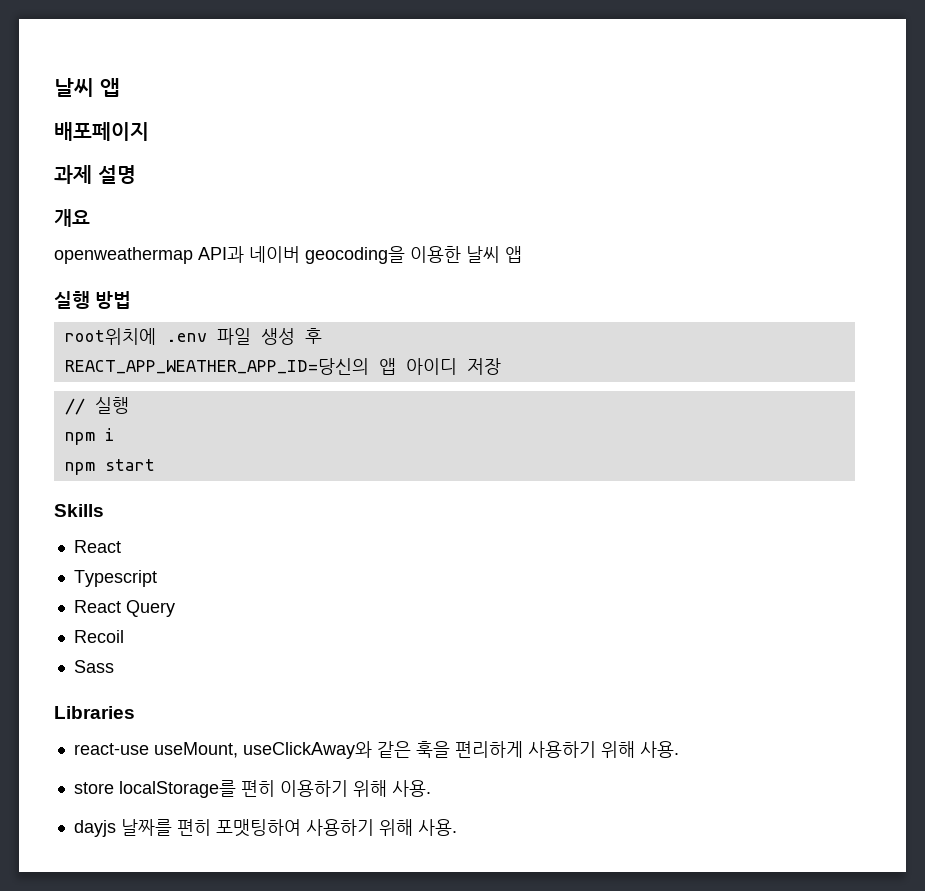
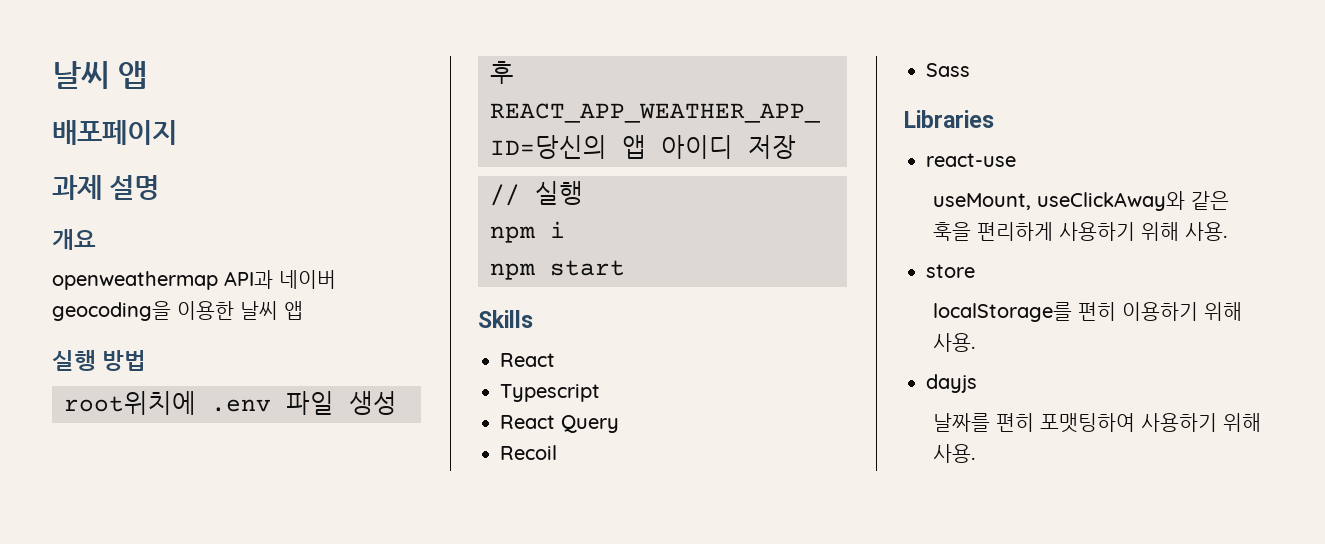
- react-use useMount, useClickAway와 같은 훅을 편리하게 사용하기 위해 사용.
+ react-use
+ useMount, useClickAway와 같은 훅을 편리하게 사용하기 위해 사용.
- store localStorage를 편히 이용하기 위해 사용.
+ store
+ localStorage를 편히 이용하기 위해 사용.
- dayjs 날짜를 편히 포맷팅하여 사용하기 위해 사용.
+ dayjs
+ 날짜를 편히 포맷팅하여 사용하기 위해 사용.

